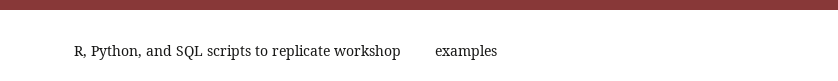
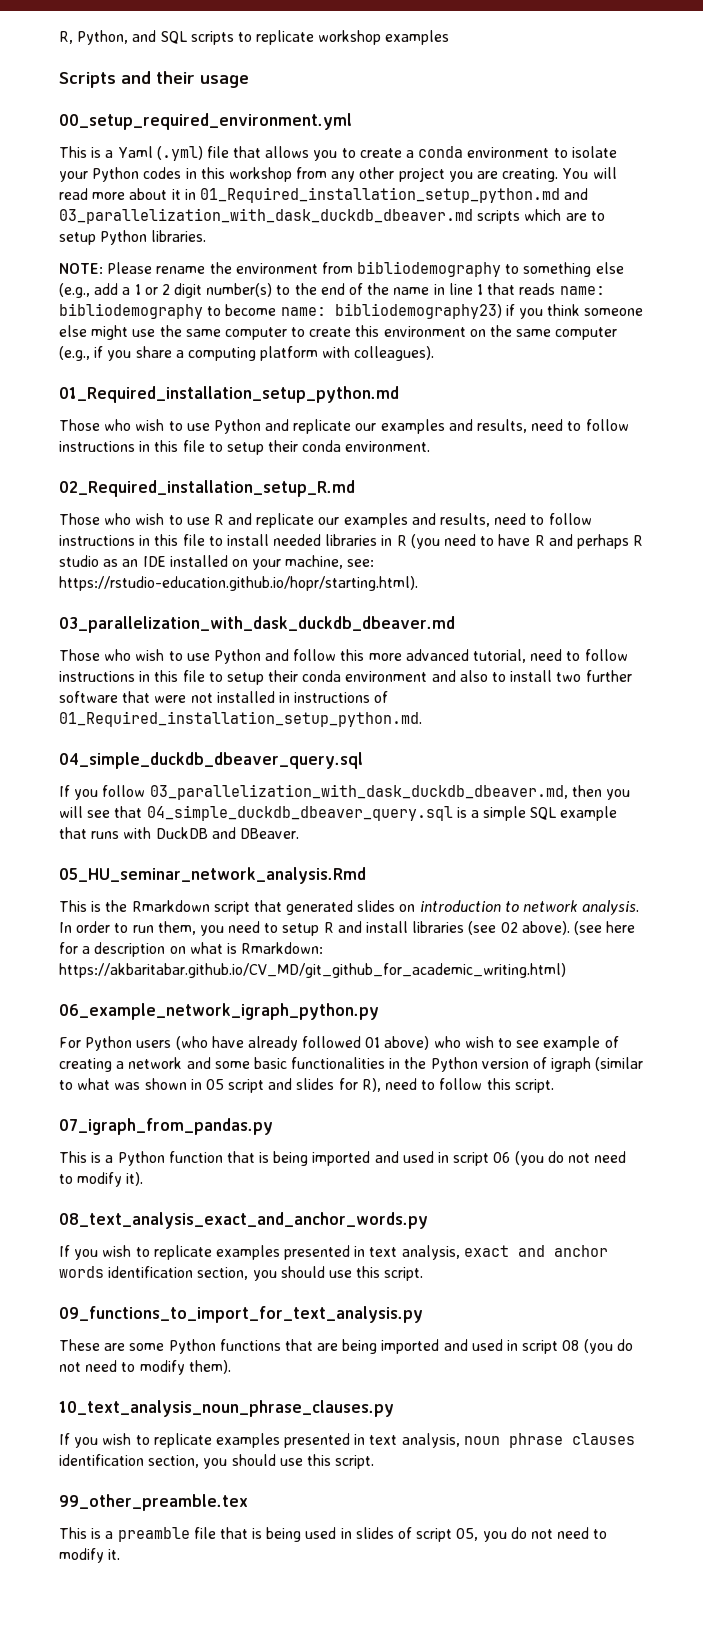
+ Scripts and their usage
+ 00_setup_required_environment.yml
+ This is a Yaml (.yml) file that allows you to create a conda environment to isolate your Python codes in this workshop from any other project you are creating. You will read more about it in 01_Required_installation_setup_python.md and 03_parallelization_with_dask_duckdb_dbeaver.md scripts which are to setup Python libraries.
+ NOTE: Please rename the environment from bibliodemography to something else (e.g., add a 1 or 2 digit number(s) to the end of the name in line 1 that reads name: bibliodemography to become name: bibliodemography23) if you think someone else might use the same computer to create this environment on the same computer (e.g., if you share a computing platform with colleagues).
+ 01_Required_installation_setup_python.md
+ Those who wish to use Python and replicate our examples and results, need to follow instructions in this file to setup their conda environment.
+ 02_Required_installation_setup_R.md
+ Those who wish to use R and replicate our examples and results, need to follow instructions in this file to install needed libraries in R (you need to have R and perhaps R studio as an IDE installed on your machine, see: https://rstudio-education.github.io/hopr/starting.html).
+ 03_parallelization_with_dask_duckdb_dbeaver.md
+ Those who wish to use Python and follow this more advanced tutorial, need to follow instructions in this file to setup their conda environment and also to install two further software that were not installed in instructions of 01_Required_installation_setup_python.md.
+ 04_simple_duckdb_dbeaver_query.sql
+ If you follow 03_parallelization_with_dask_duckdb_dbeaver.md, then you will see that 04_simple_duckdb_dbeaver_query.sql is a simple SQL example that runs with DuckDB and DBeaver.
+ 05_HU_seminar_network_analysis.Rmd
+ This is the Rmarkdown script that generated slides on introduction to network analysis. In order to run them, you need to setup R and install libraries (see 02 above). (see here for a description on what is Rmarkdown: https://akbaritabar.github.io/CV_MD/git_github_for_academic_writing.html)
+ 06_example_network_igraph_python.py
+ For Python users (who have already followed 01 above) who wish to see example of creating a network and some basic functionalities in the Python version of igraph (similar to what was shown in 05 script and slides for R), need to follow this script.
+ 07_igraph_from_pandas.py
+ This is a Python function that is being imported and used in script 06 (you do not need to modify it).
+ 08_text_analysis_exact_and_anchor_words.py
+ If you wish to replicate examples presented in text analysis, exact and anchor words identification section, you should use this script.
+ 09_functions_to_import_for_text_analysis.py
+ These are some Python functions that are being imported and used in script 08 (you do not need to modify them).
+ 10_text_analysis_noun_phrase_clauses.py
+ If you wish to replicate examples presented in text analysis, noun phrase clauses identification section, you should use this script.
+ 99_other_preamble.tex
+ This is a preamble file that is being used in slides of script 05, you do not need to modify it.

